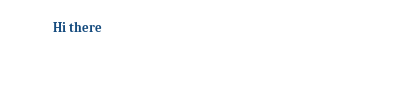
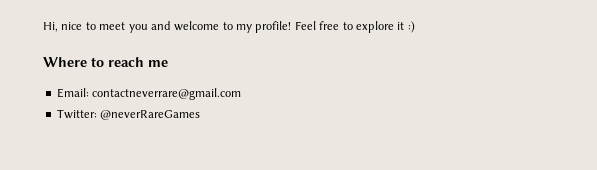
- Hi there
+ Hi, nice to meet you and welcome to my profile! Feel free to explore it :)
+ Where to reach me
+ Email: contactneverrare@gmail.com
+ Twitter: @neverRareGames

